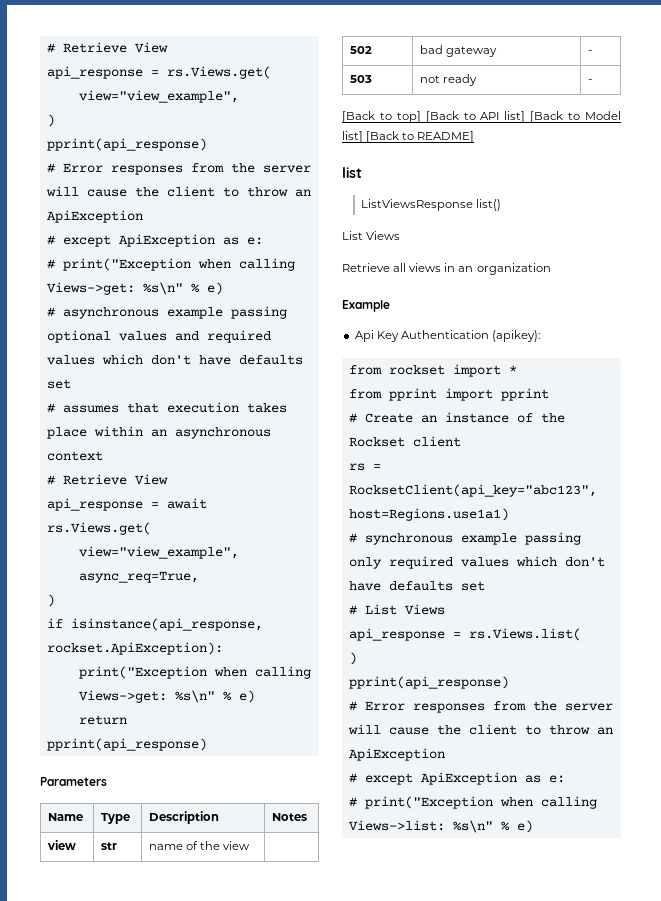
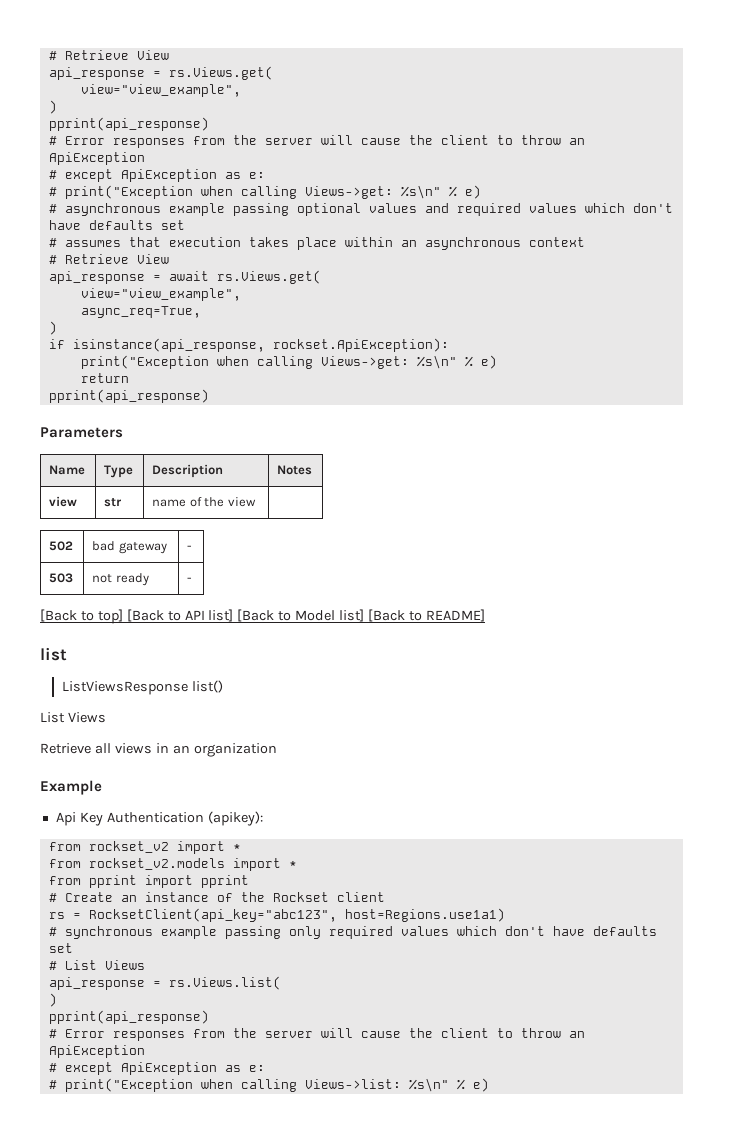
- from rockset import *
+ from rockset_v2 import *
+ from rockset_v2.models import *

